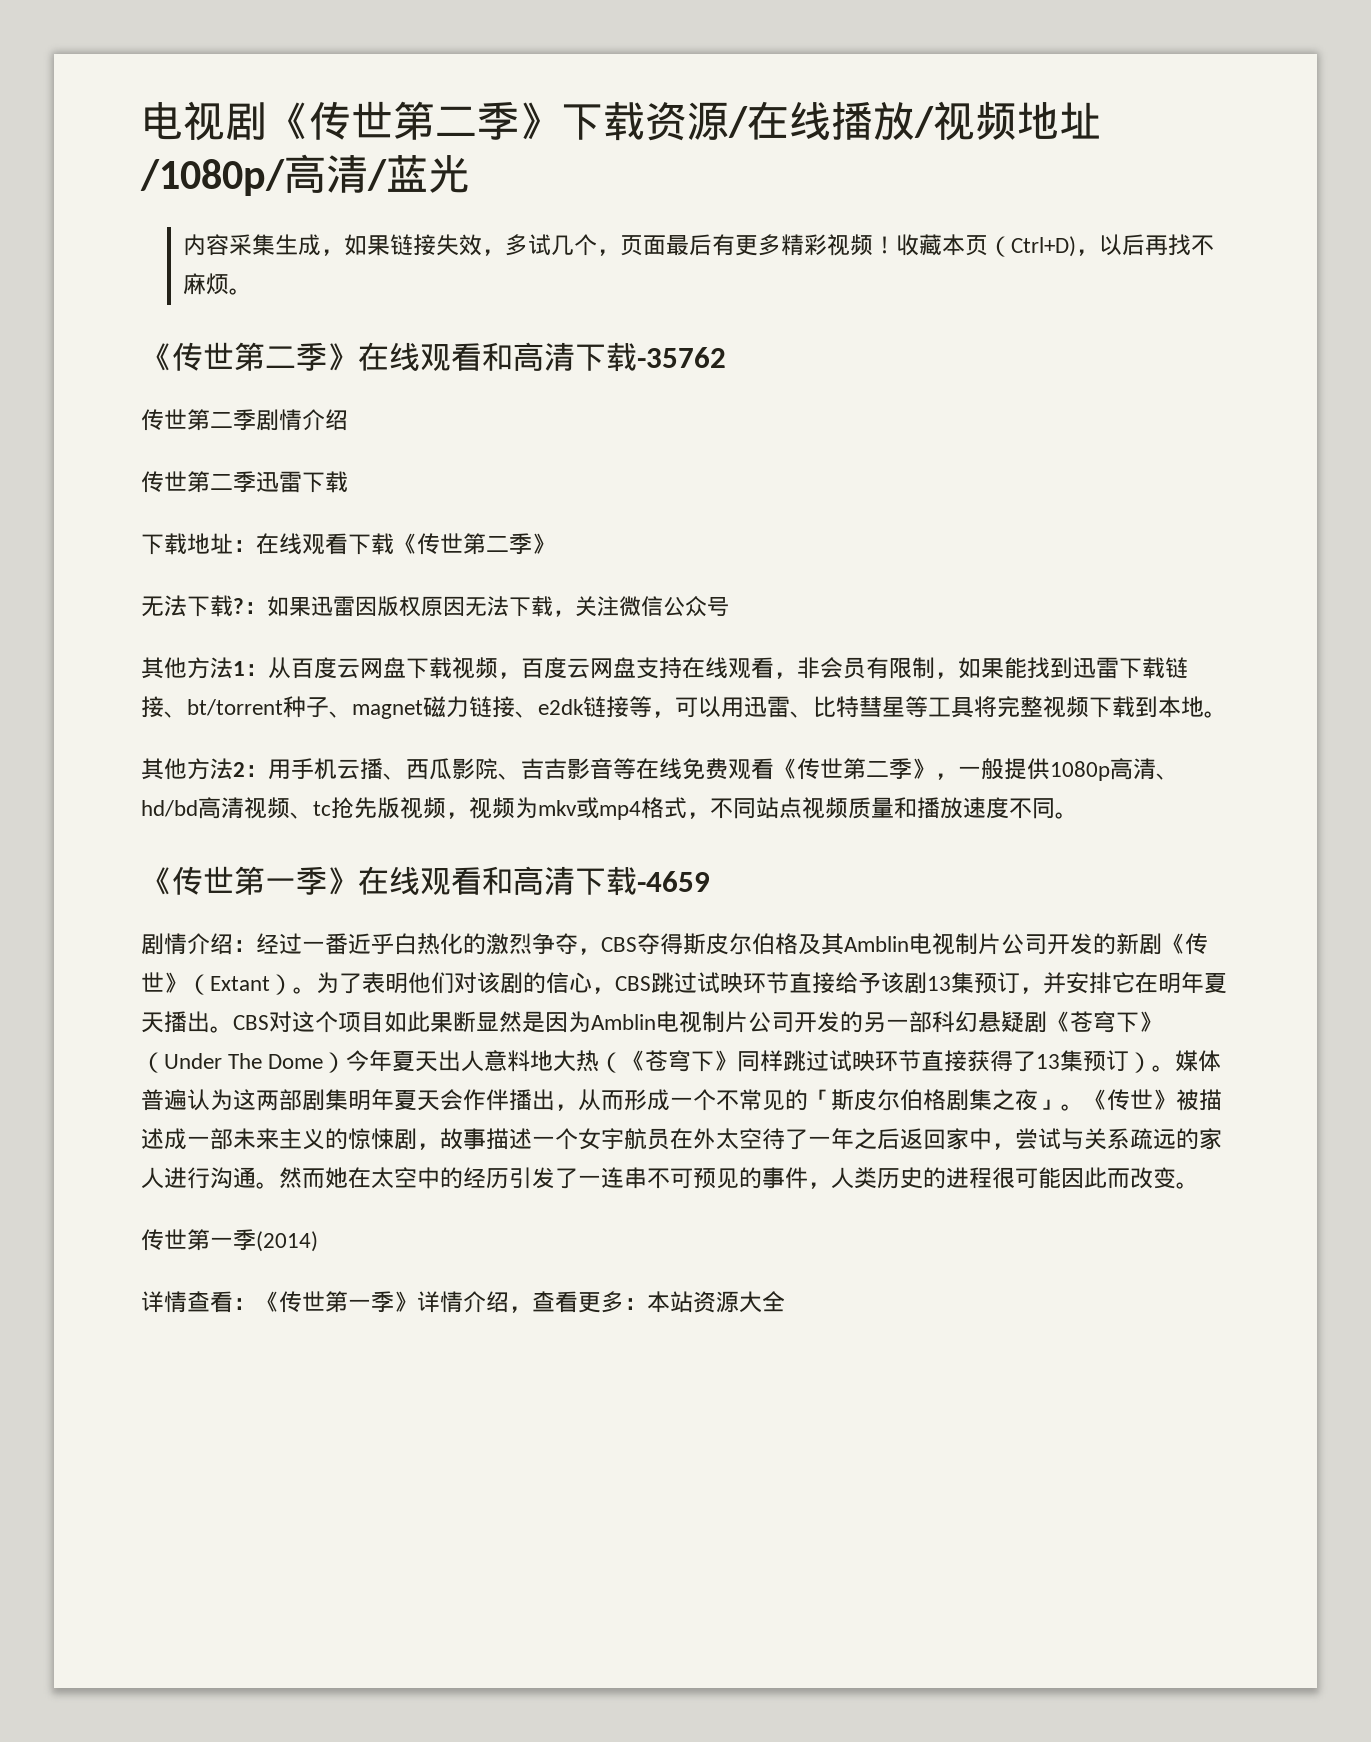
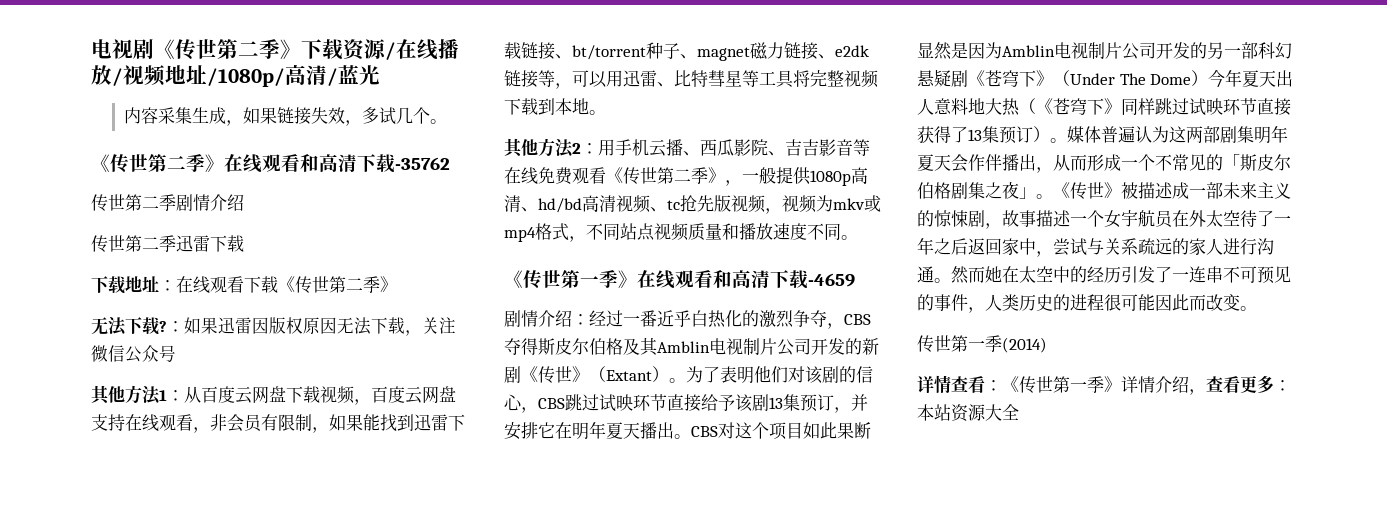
- 内容采集生成，如果链接失效，多试几个，页面最后有更多精彩视频！收藏本页（Ctrl+D)，以后再找不麻烦。
+ 内容采集生成，如果链接失效，多试几个。

